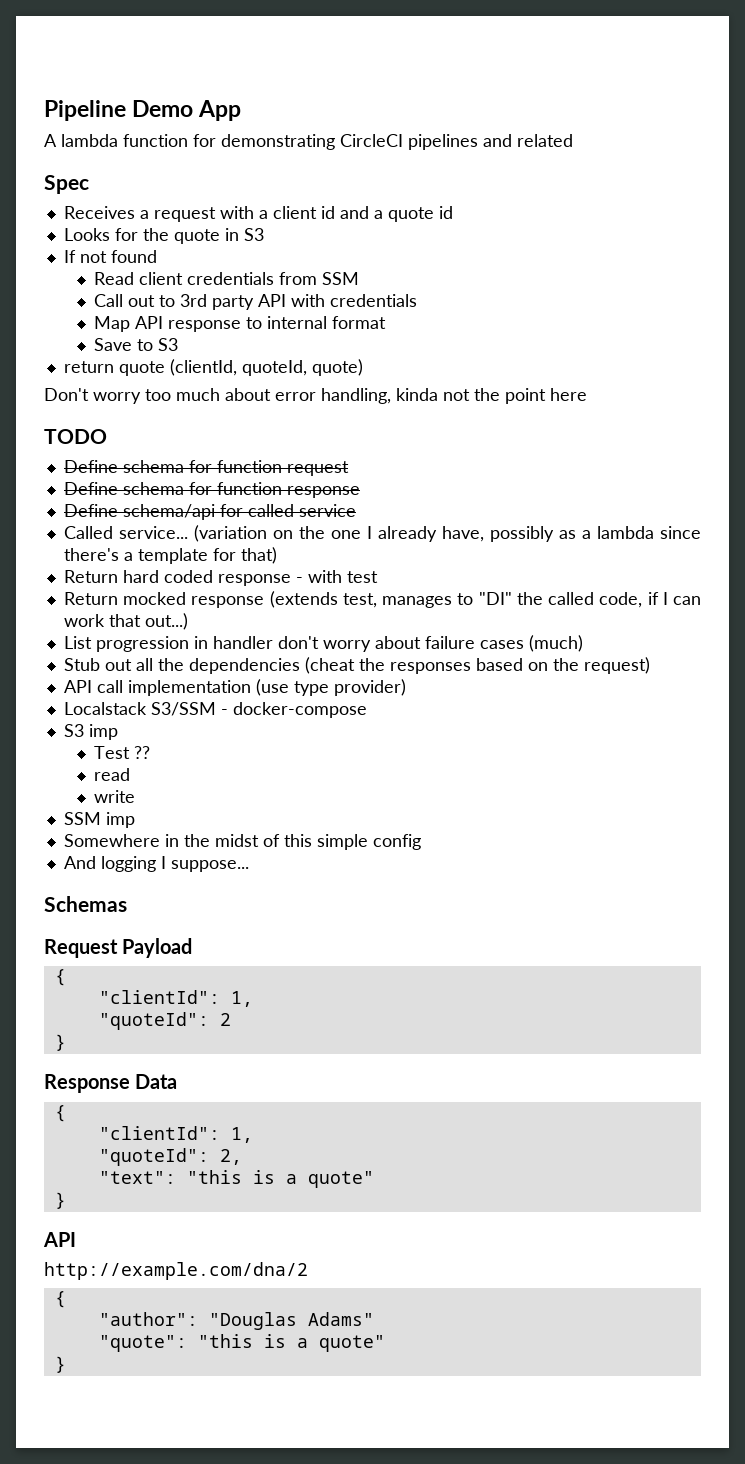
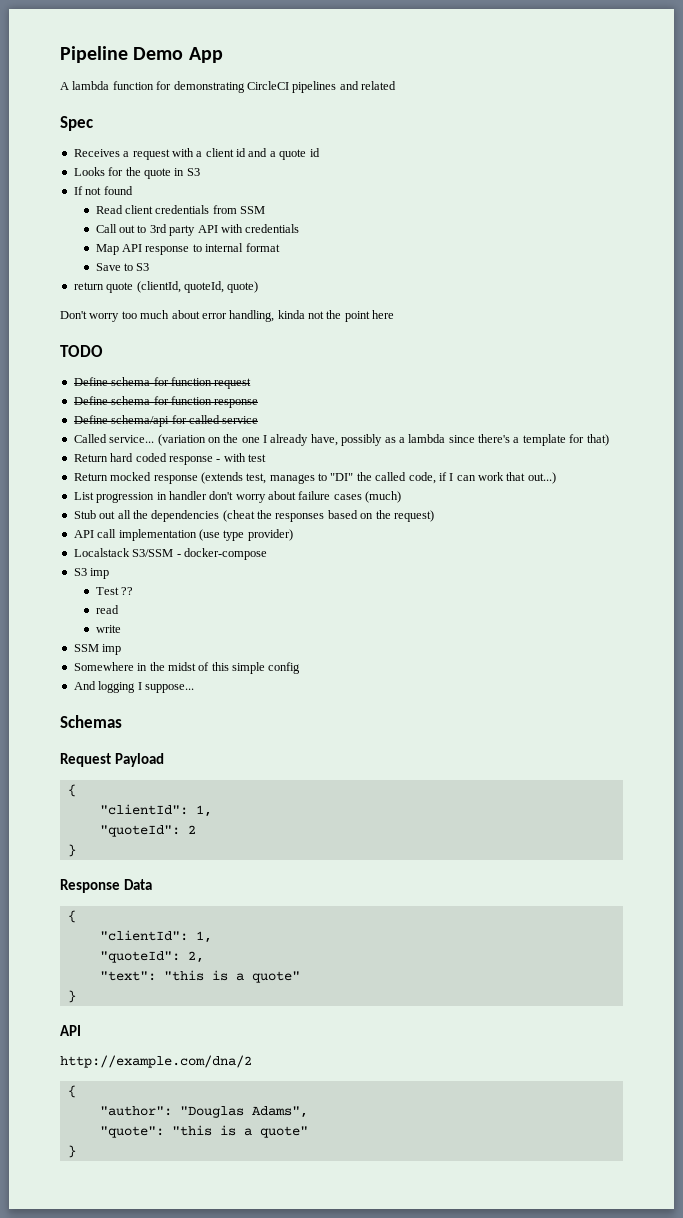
- "author": "Douglas Adams"
+ "author": "Douglas Adams",

